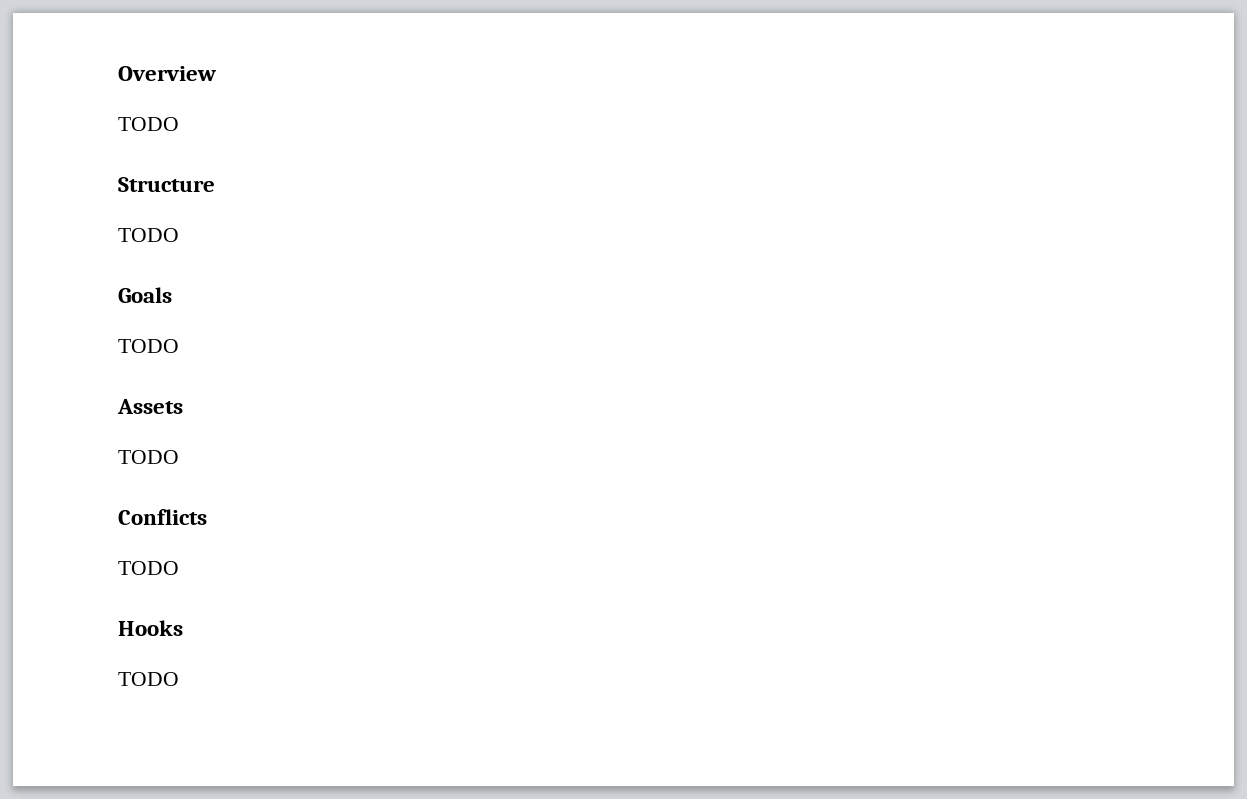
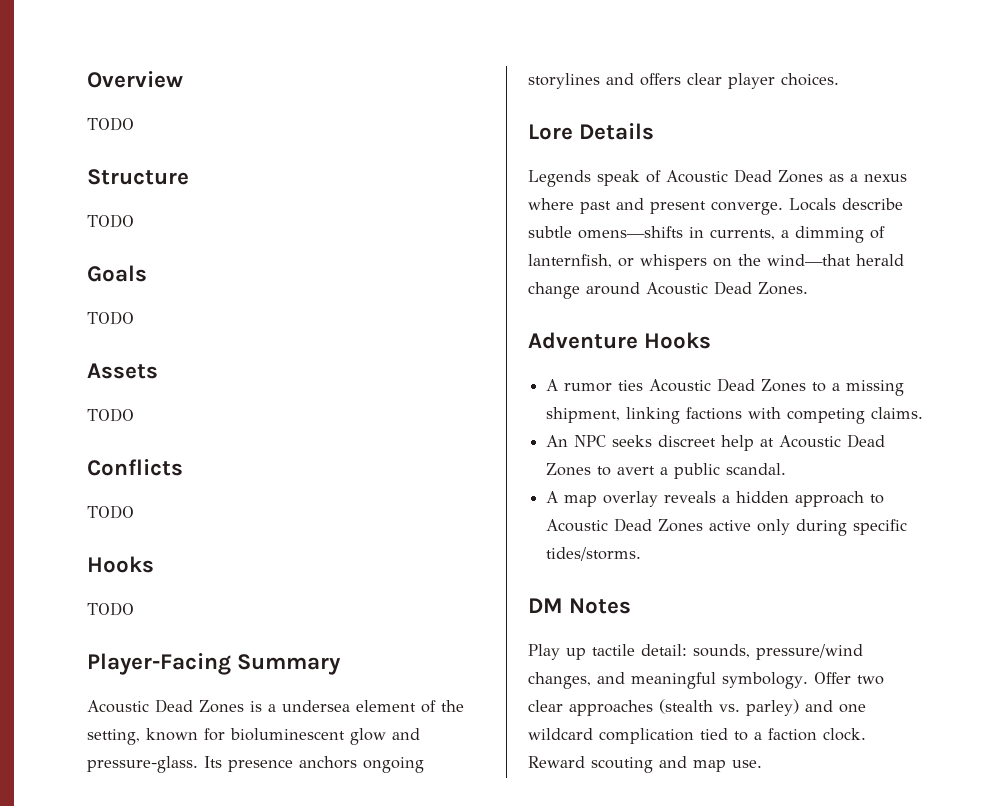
+ Player-Facing Summary
+ Acoustic Dead Zones is a undersea element of the setting, known for bioluminescent glow and pressure-glass. Its presence anchors ongoing storylines and offers clear player choices.
+ Lore Details
+ Legends speak of Acoustic Dead Zones as a nexus where past and present converge. Locals describe subtle omens—shifts in currents, a dimming of lanternfish, or whispers on the wind—that herald change around Acoustic Dead Zones.
+ Adventure Hooks
+ A rumor ties Acoustic Dead Zones to a missing shipment, linking factions with competing claims.
+ An NPC seeks discreet help at Acoustic Dead Zones to avert a public scandal.
+ A map overlay reveals a hidden approach to Acoustic Dead Zones active only during specific tides/storms.
+ DM Notes
+ Play up tactile detail: sounds, pressure/wind changes, and meaningful symbology. Offer two clear approaches (stealth vs. parley) and one wildcard complication tied to a faction clock. Reward scouting and map use.

